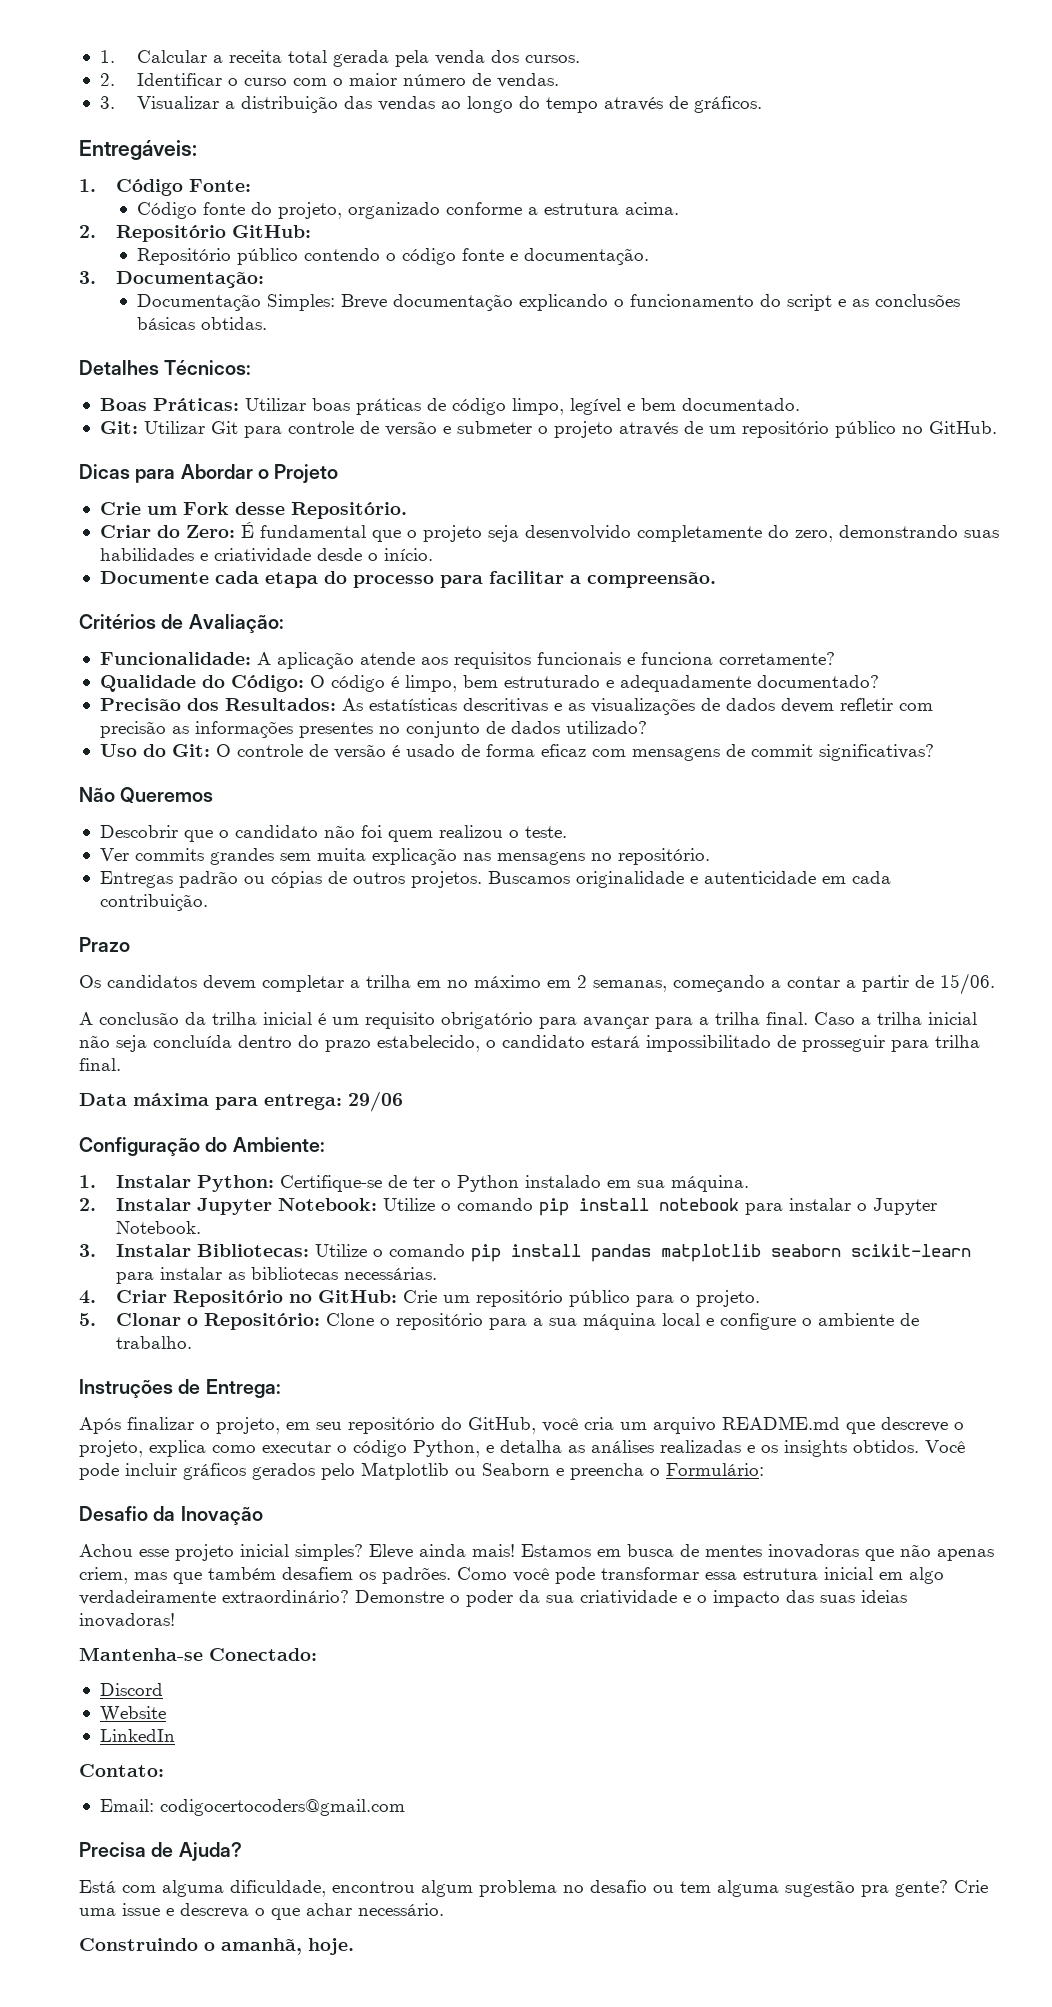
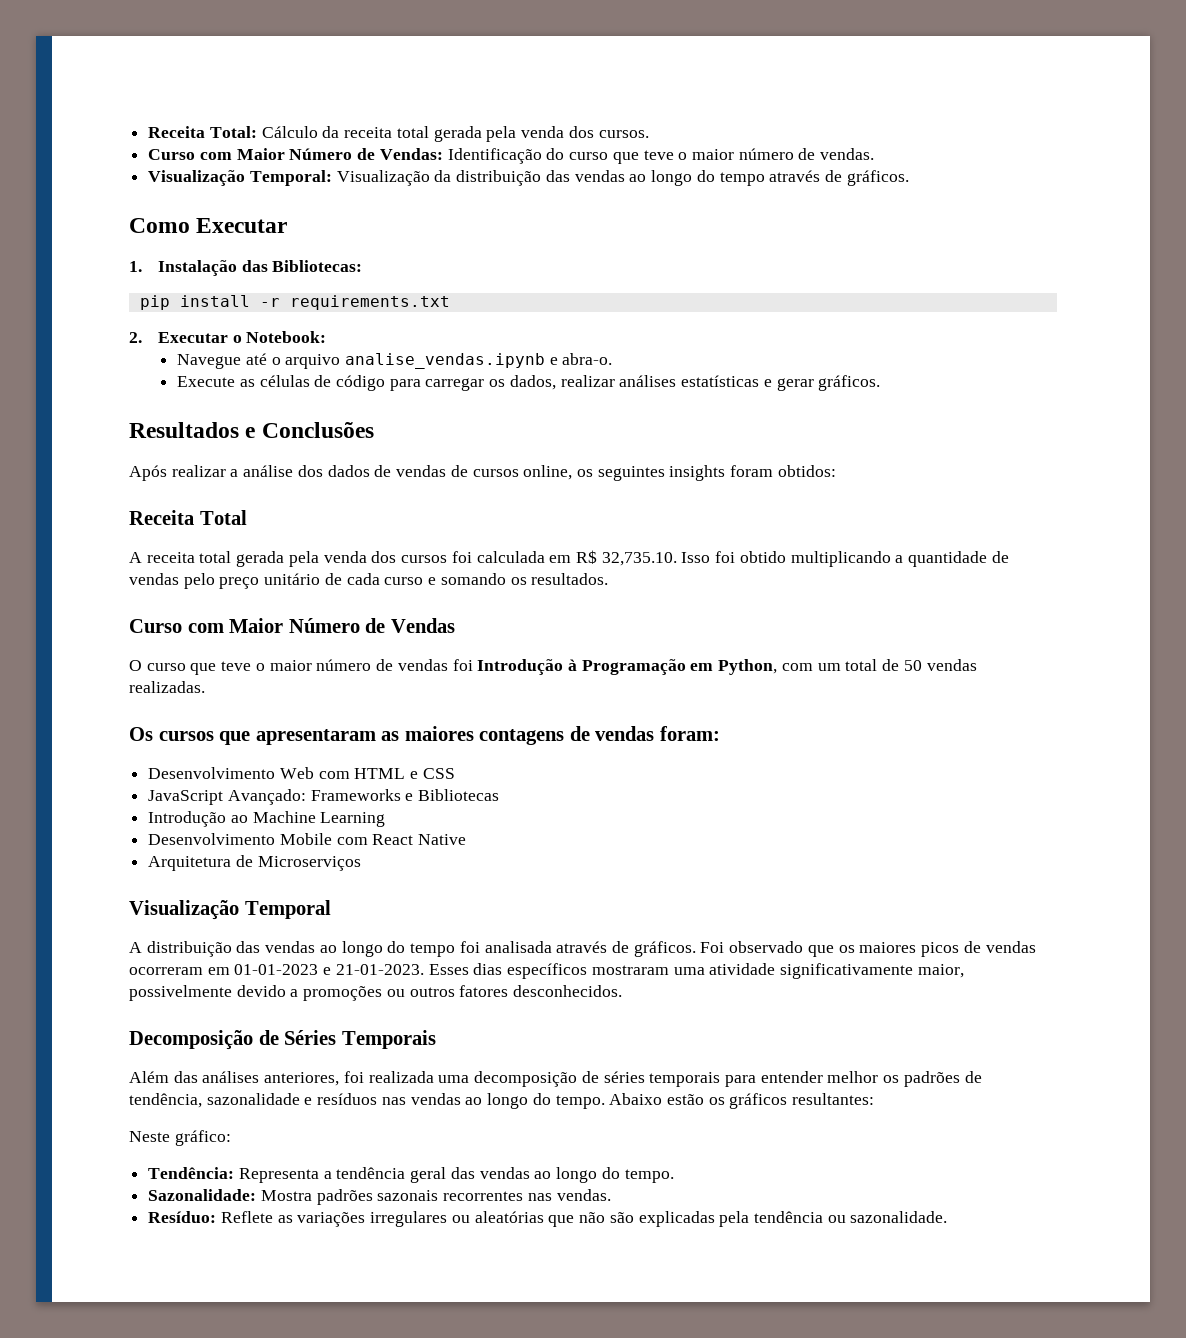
- 1. Calcular a receita total gerada pela venda dos cursos.
+ Receita Total: Cálculo da receita total gerada pela venda dos cursos.
- 2. Identificar o curso com o maior número de vendas.
+ Curso com Maior Número de Vendas: Identificação do curso que teve o maior número de vendas.
- 3. Visualizar a distribuição das vendas ao longo do tempo através de gráficos.
+ Visualização Temporal: Visualização da distribuição das vendas ao longo do tempo através de gráficos.
- Entregáveis:
- 1. Código Fonte:
- Código fonte do projeto, organizado conforme a estrutura acima.
- 2. Repositório GitHub:
- Repositório público contendo o código fonte e documentação.
- 3. Documentação:
- Documentação Simples: Breve documentação explicando o funcionamento do script e as conclusões básicas obtidas.
- Detalhes Técnicos:
- Boas Práticas: Utilizar boas práticas de código limpo, legível e bem documentado.
- Git: Utilizar Git para controle de versão e submeter o projeto através de um repositório público no GitHub.
- Dicas para Abordar o Projeto
- Crie um Fork desse Repositório.
- Criar do Zero: É fundamental que o projeto seja desenvolvido completamente do zero, demonstrando suas habilidades e criatividade desde o início.
- Documente cada etapa do processo para facilitar a compreensão.
- Critérios de Avaliação:
- Funcionalidade: A aplicação atende aos requisitos funcionais e funciona corretamente?
- Qualidade do Código: O código é limpo, bem estruturado e adequadamente documentado?
- Precisão dos Resultados: As estatísticas descritivas e as visualizações de dados devem refletir com precisão as informações presentes no conjunto de dados utilizado?
- Uso do Git: O controle de versão é usado de forma eficaz com mensagens de commit significativas?
- Não Queremos
- Descobrir que o candidato não foi quem realizou o teste.
- Ver commits grandes sem muita explicação nas mensagens no repositório.
- Entregas padrão ou cópias de outros projetos. Buscamos originalidade e autenticidade em cada contribuição.
- Prazo
- Os candidatos devem completar a trilha em no máximo em 2 semanas, começando a contar a partir de 15/06.
- A conclusão da trilha inicial é um requisito obrigatório para avançar para a trilha final. Caso a trilha inicial não seja concluída dentro do prazo estabelecido, o candidato estará impossibilitado de prosseguir para trilha final.
- Data máxima para entrega: 29/06
- Configuração do Ambiente:
- 1. Instalar Python: Certifique-se de ter o Python instalado em sua máquina.
- 2. Instalar Jupyter Notebook: Utilize o comando pip install notebook para instalar o Jupyter Notebook.
- 3. Instalar Bibliotecas: Utilize o comando pip install pandas matplotlib seaborn scikit-learn para instalar as bibliotecas necessárias.
- 4. Criar Repositório no GitHub: Crie um repositório público para o projeto.
- 5. Clonar o Repositório: Clone o repositório para a sua máquina local e configure o ambiente de trabalho.
- Instruções de Entrega:
- Após finalizar o projeto, em seu repositório do GitHub, você cria um arquivo README.md que descreve o projeto, explica como executar o código Python, e detalha as análises realizadas e os insights obtidos. Você pode incluir gráficos gerados pelo Matplotlib ou Seaborn e preencha o Formulário:
- Desafio da Inovação
- Achou esse projeto inicial simples? Eleve ainda mais! Estamos em busca de mentes inovadoras que não apenas criem, mas que também desafiem os padrões. Como você pode transformar essa estrutura inicial em algo verdadeiramente extraordinário? Demonstre o poder da sua criatividade e o impacto das suas ideias inovadoras!
- Mantenha-se Conectado:
- Discord
- Website
- LinkedIn
- Contato:
- Email: codigocertocoders@gmail.com
- Precisa de Ajuda?
- Está com alguma dificuldade, encontrou algum problema no desafio ou tem alguma sugestão pra gente? Crie uma issue e descreva o que achar necessário.
- Construindo o amanhã, hoje.
+ Como Executar
+ 1. Instalação das Bibliotecas:
+ pip install -r requirements.txt
+ 2. Executar o Notebook:
+ Navegue até o arquivo analise_vendas.ipynb e abra-o.
+ Execute as células de código para carregar os dados, realizar análises estatísticas e gerar gráficos.
+ Resultados e Conclusões
+ Após realizar a análise dos dados de vendas de cursos online, os seguintes insights foram obtidos:
+ Receita Total
+ A receita total gerada pela venda dos cursos foi calculada em R$ 32,735.10. Isso foi obtido multiplicando a quantidade de vendas pelo preço unitário de cada curso e somando os resultados.
+ Curso com Maior Número de Vendas
+ O curso que teve o maior número de vendas foi Introdução à Programação em Python, com um total de 50 vendas realizadas.
+ Os cursos que apresentaram as maiores contagens de vendas foram:
+ Desenvolvimento Web com HTML e CSS
+ JavaScript Avançado: Frameworks e Bibliotecas
+ Introdução ao Machine Learning
+ Desenvolvimento Mobile com React Native
+ Arquitetura de Microserviços
+ Visualização Temporal
+ A distribuição das vendas ao longo do tempo foi analisada através de gráficos. Foi observado que os maiores picos de vendas ocorreram em 01-01-2023 e 21-01-2023. Esses dias específicos mostraram uma atividade significativamente maior, possivelmente devido a promoções ou outros fatores desconhecidos.
+ Decomposição de Séries Temporais
+ Além das análises anteriores, foi realizada uma decomposição de séries temporais para entender melhor os padrões de tendência, sazonalidade e resíduos nas vendas ao longo do tempo. Abaixo estão os gráficos resultantes:
+ Neste gráfico:
+ Tendência: Representa a tendência geral das vendas ao longo do tempo.
+ Sazonalidade: Mostra padrões sazonais recorrentes nas vendas.
+ Resíduo: Reflete as variações irregulares ou aleatórias que não são explicadas pela tendência ou sazonalidade.

